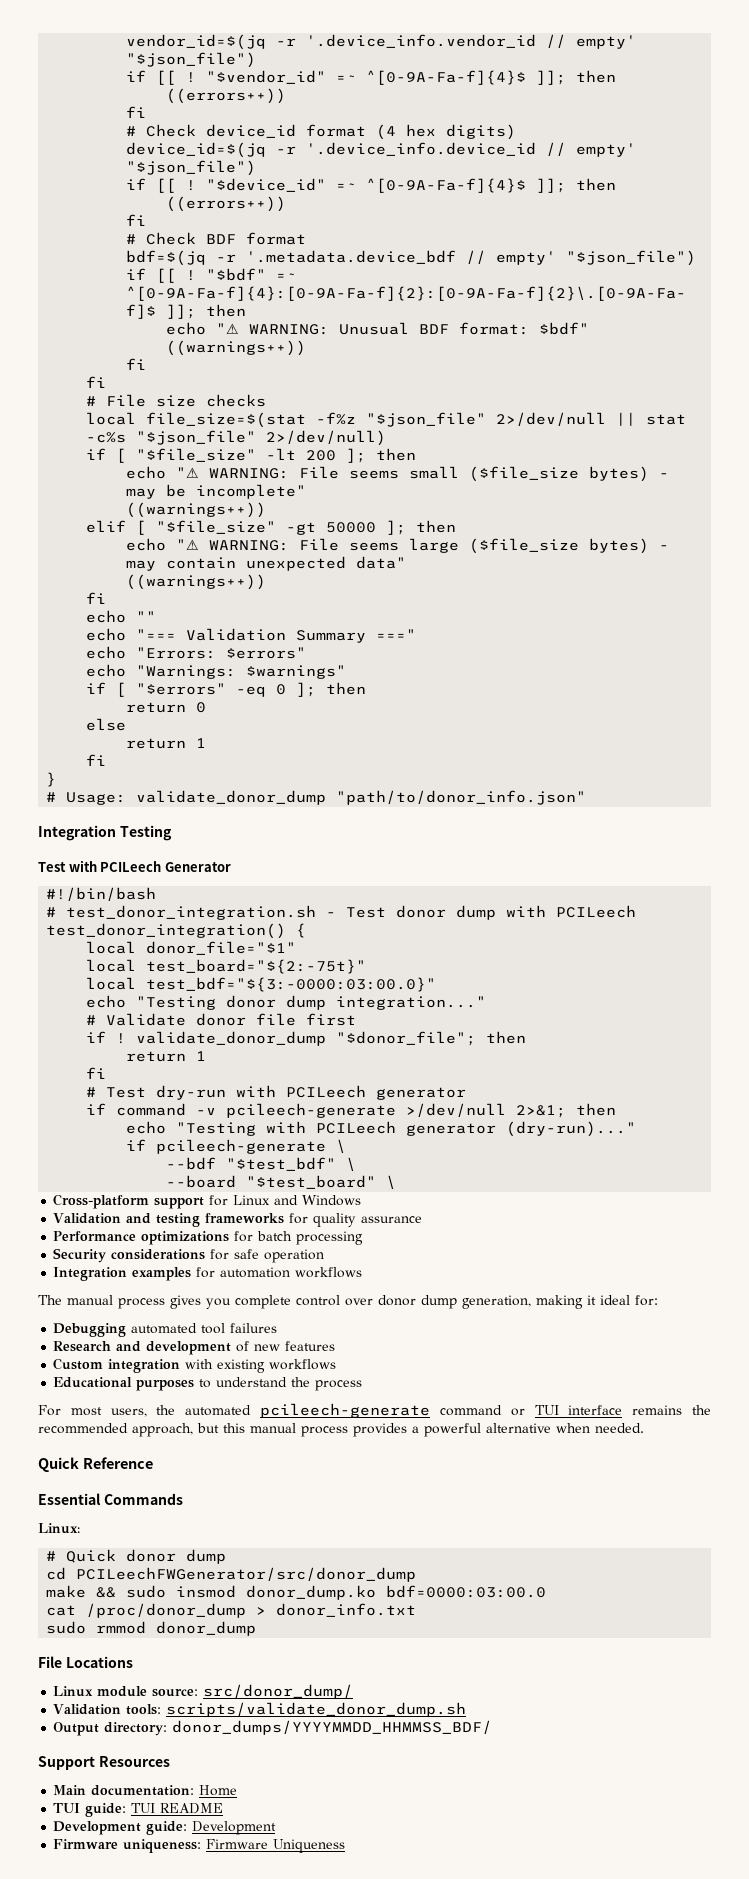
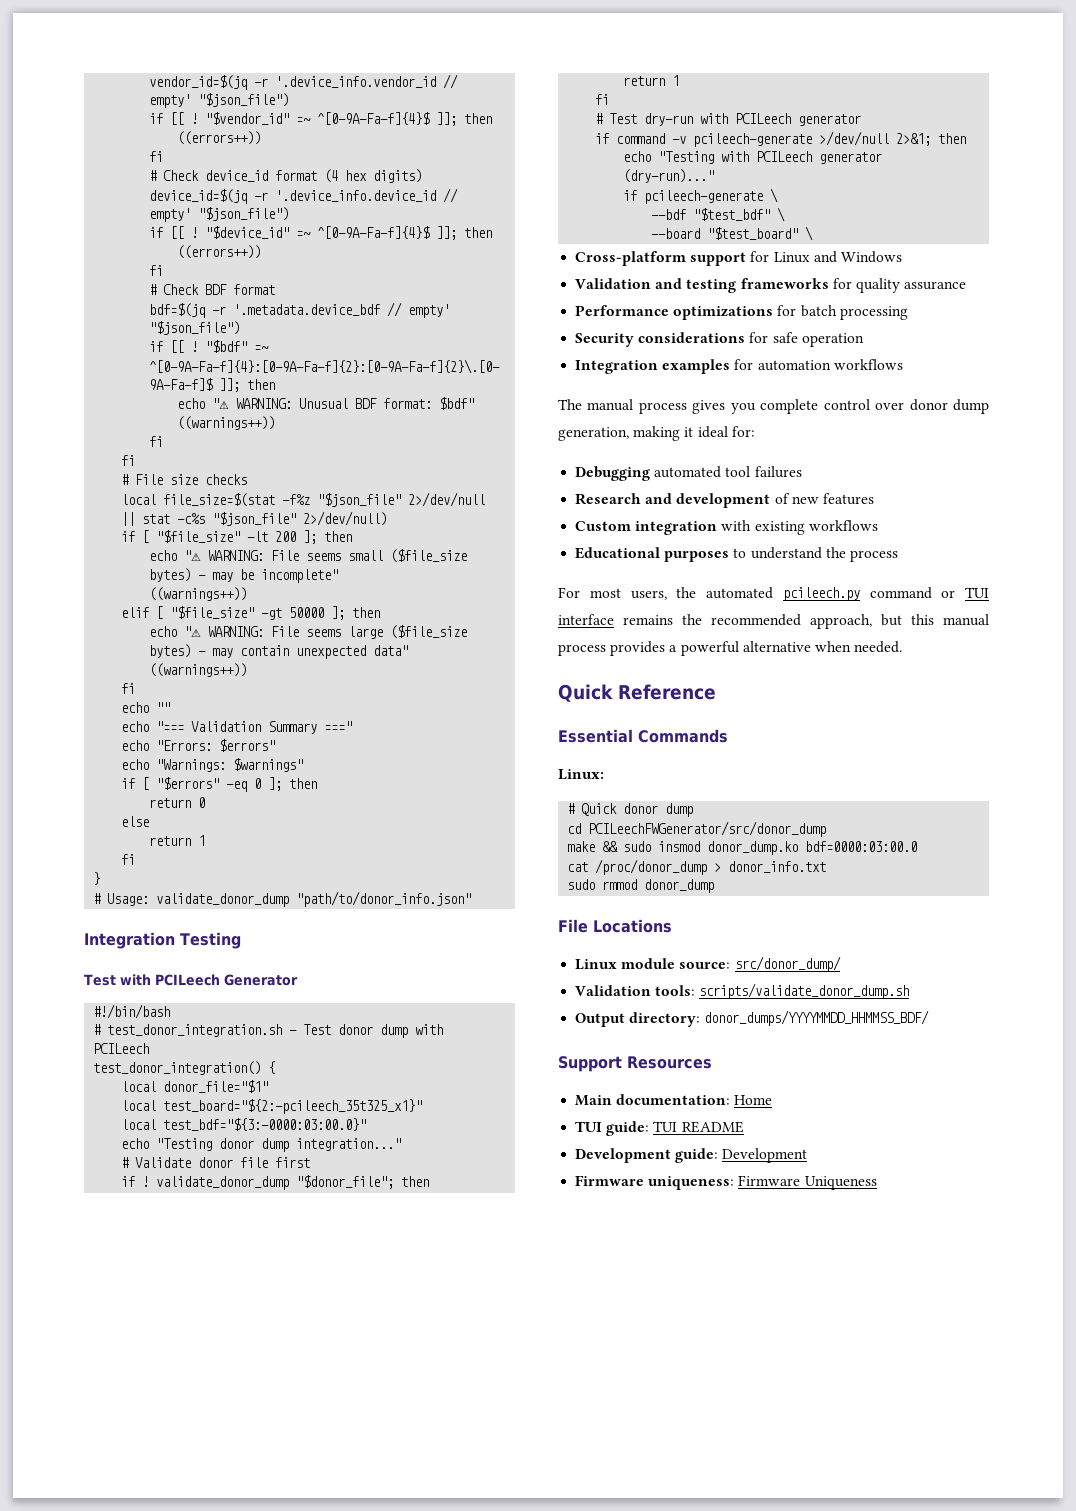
- local test_board="${2:-75t}"
+ local test_board="${2:-pcileech_35t325_x1}"
- For most users, the automated pcileech-generate command or TUI interface remains the recommended approach, but this manual process provides a powerful alternative when needed.
+ For most users, the automated pcileech.py command or TUI interface remains the recommended approach, but this manual process provides a powerful alternative when needed.

